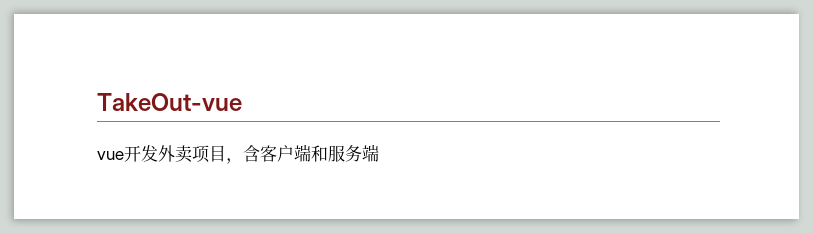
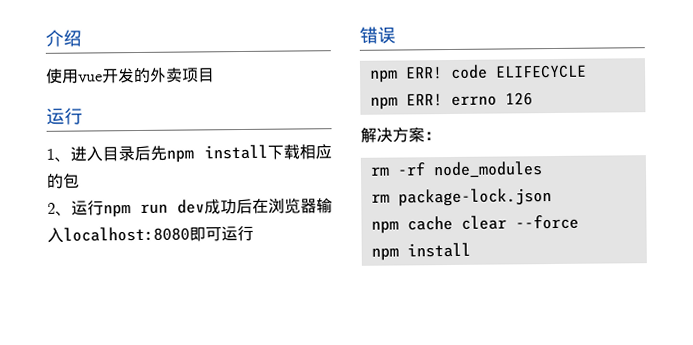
- TakeOut-vue
- vue开发外卖项目，含客户端和服务端
+ 介绍
+ 使用vue开发的外卖项目
+ 运行
+ 1、进入目录后先npm install下载相应的包
+ 2、运行npm run dev成功后在浏览器输入localhost:8080即可运行
+ 错误
+ npm ERR! code ELIFECYCLE
+ npm ERR! errno 126
+ 解决方案：
+ rm -rf node_modules
+ rm package-lock.json
+ npm cache clear --force
+ npm install

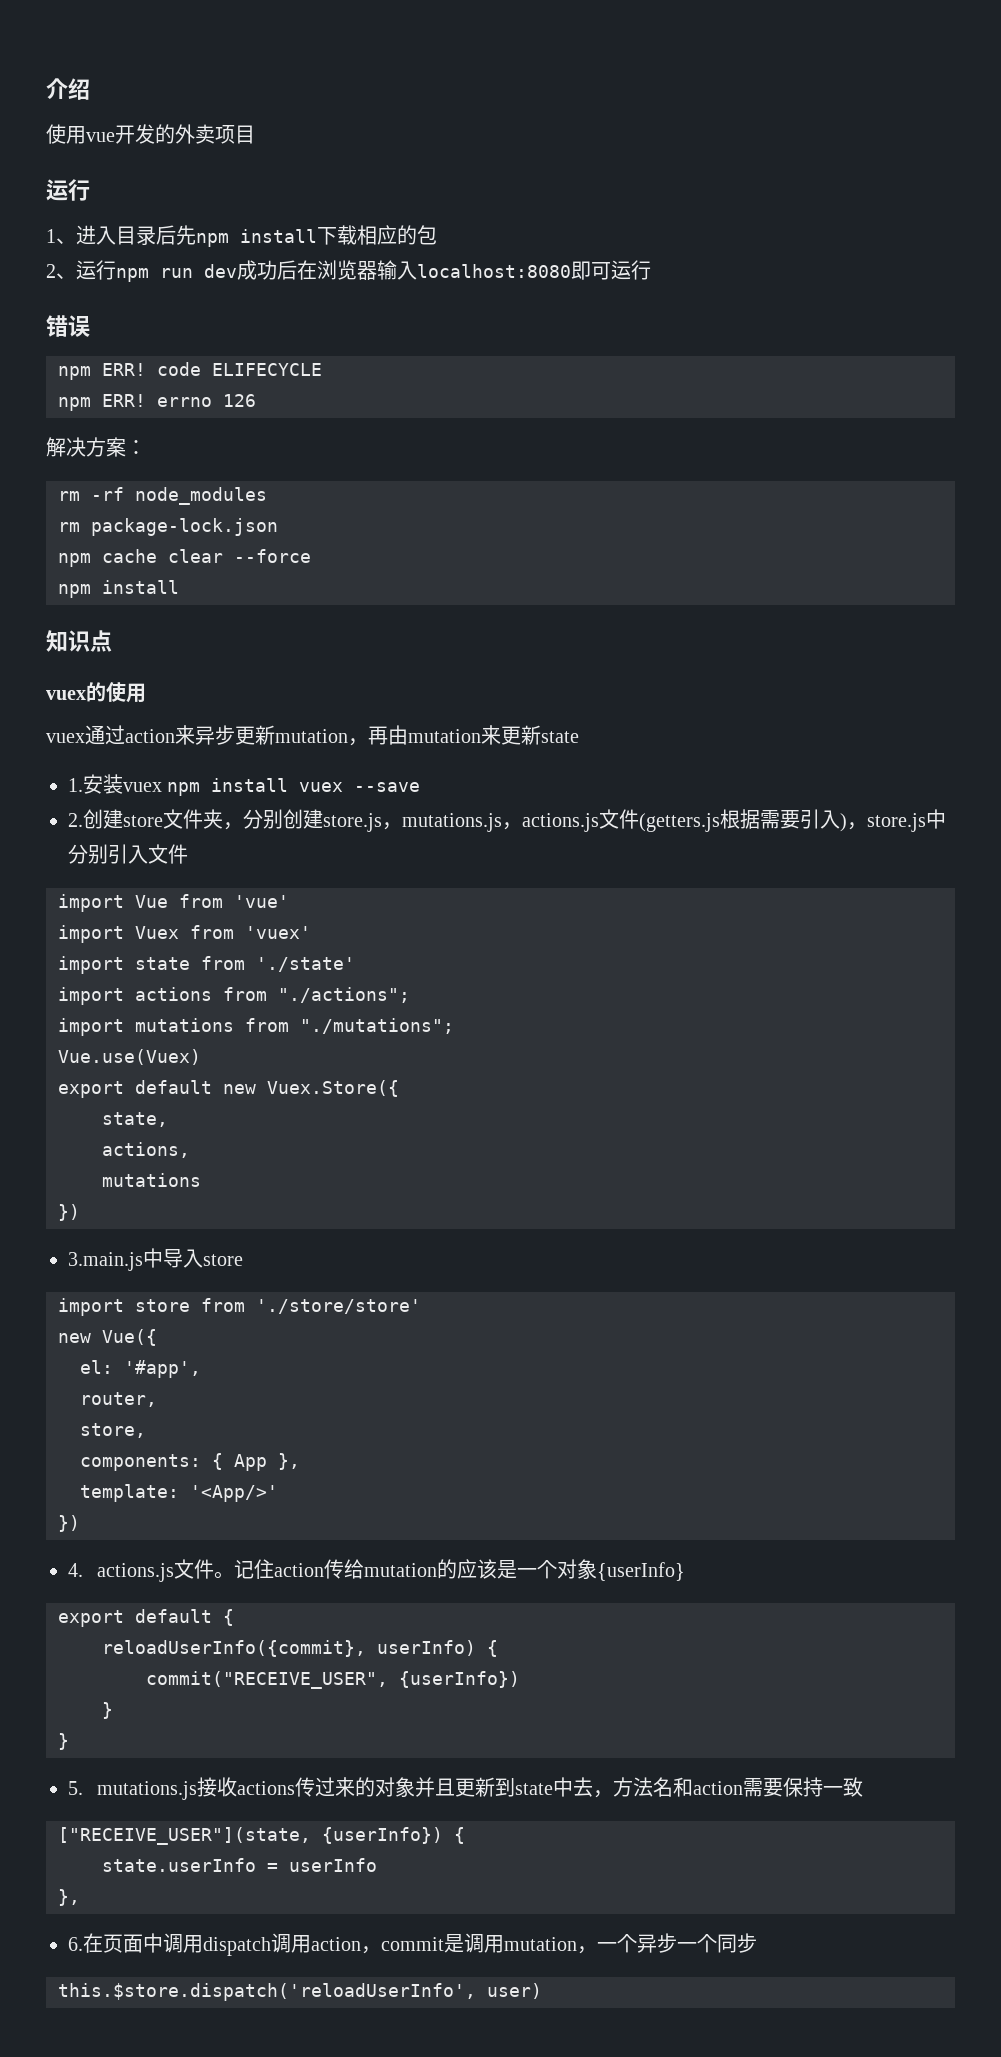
+ 知识点
+ vuex的使用
+ vuex通过action来异步更新mutation，再由mutation来更新state
+ 1.安装vuex npm install vuex --save
+ 2.创建store文件夹，分别创建store.js，mutations.js，actions.js文件(getters.js根据需要引入)，store.js中分别引入文件
+ import Vue from 'vue'
+ import Vuex from 'vuex'
+ import state from './state'
+ import actions from "./actions";
+ import mutations from "./mutations";
+ Vue.use(Vuex)
+ export default new Vuex.Store({
+ state,
+ actions,
+ mutations
+ })
+ 3.main.js中导入store
+ import store from './store/store'
+ new Vue({
+ el: '#app',
+ router,
+ store,
+ components: { App },
+ template: '<App/>'
+ })
+ 4. actions.js文件。记住action传给mutation的应该是一个对象{userInfo}
+ export default {
+ reloadUserInfo({commit}, userInfo) {
+ commit("RECEIVE_USER", {userInfo})
+ }
+ }
+ 5. mutations.js接收actions传过来的对象并且更新到state中去，方法名和action需要保持一致
+ ["RECEIVE_USER"](state, {userInfo}) {
+ state.userInfo = userInfo
+ },
+ 6.在页面中调用dispatch调用action，commit是调用mutation，一个异步一个同步
+ this.$store.dispatch('reloadUserInfo', user)

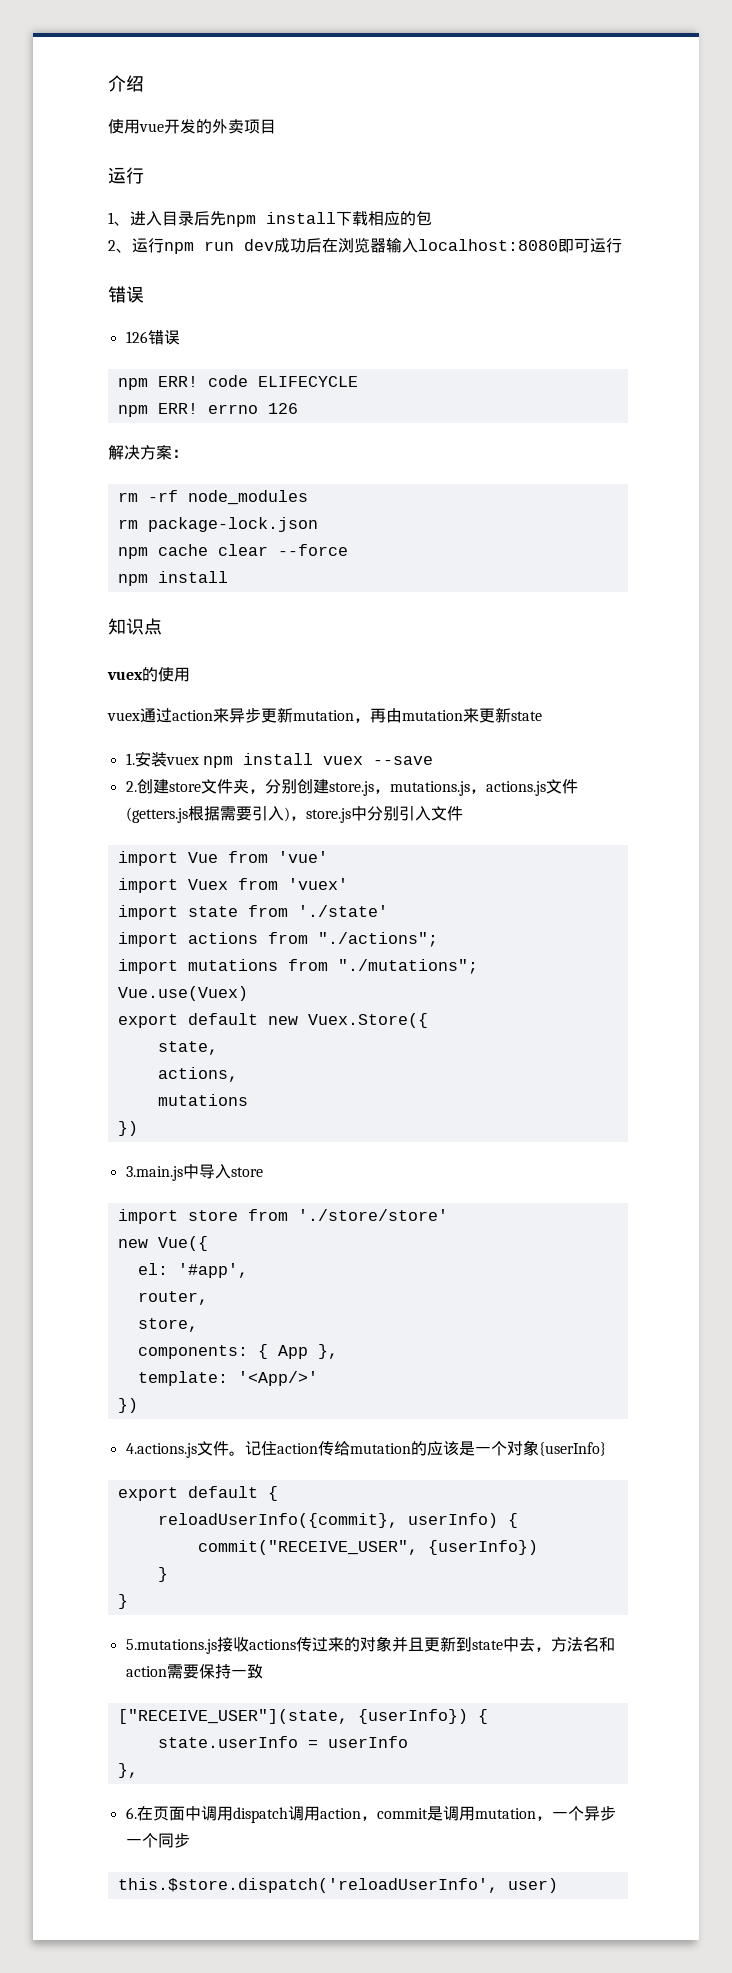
+ 126错误
- 4. actions.js文件。
+ 4.actions.js文件。
- 5. mutations.js接收actions传过来的对象并且更新到state中去，方法名和action需要保持一致
+ 5.mutations.js接收actions传过来的对象并且更新到state中去，方法名和action需要保持一致

